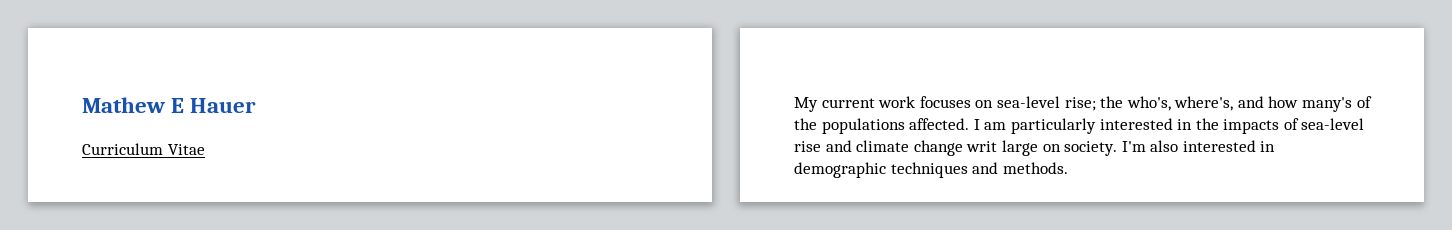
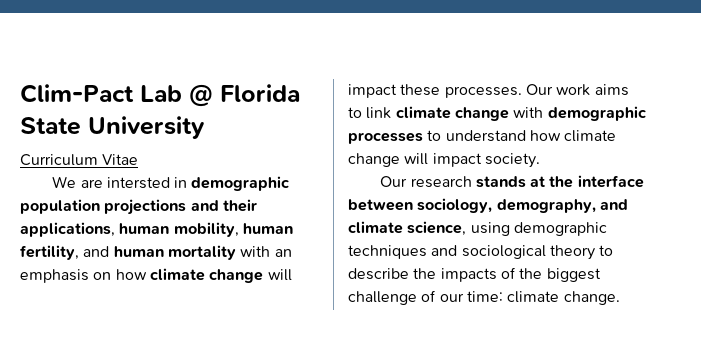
- Mathew E Hauer
+ Clim-Pact Lab @ Florida State University
  Curriculum Vitae
- My current work focuses on sea-level rise; the who's, where's, and how many's of the populations affected. I am particularly interested in the impacts of sea-level rise and climate change writ large on society. I'm also interested in demographic techniques and methods.
+ We are intersted in demographic population projections and their applications, human mobility, human fertility, and human mortality with an emphasis on how climate change will impact these processes. Our work aims to link climate change with demographic processes to understand how climate change will impact society.
+ Our research stands at the interface between sociology, demography, and climate science, using demographic techniques and sociological theory to describe the impacts of the biggest challenge of our time: climate change.

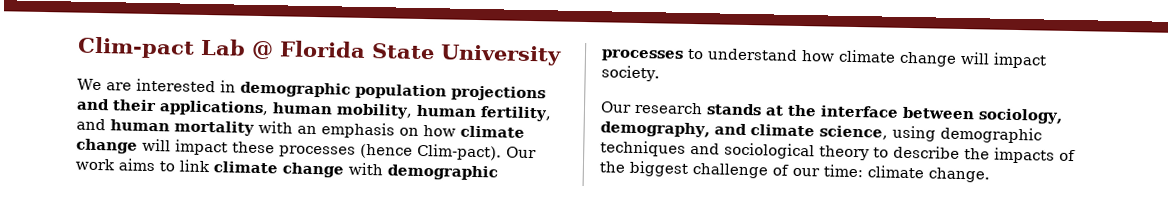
- Clim-Pact Lab @ Florida State University
+ Clim-pact Lab @ Florida State University
- Curriculum Vitae
- We are intersted in demographic population projections and their applications, human mobility, human fertility, and human mortality with an emphasis on how climate change will impact these processes.
+ We are interested in demographic population projections and their applications, human mobility, human fertility, and human mortality with an emphasis on how climate change will impact these processes (hence Clim-pact).

